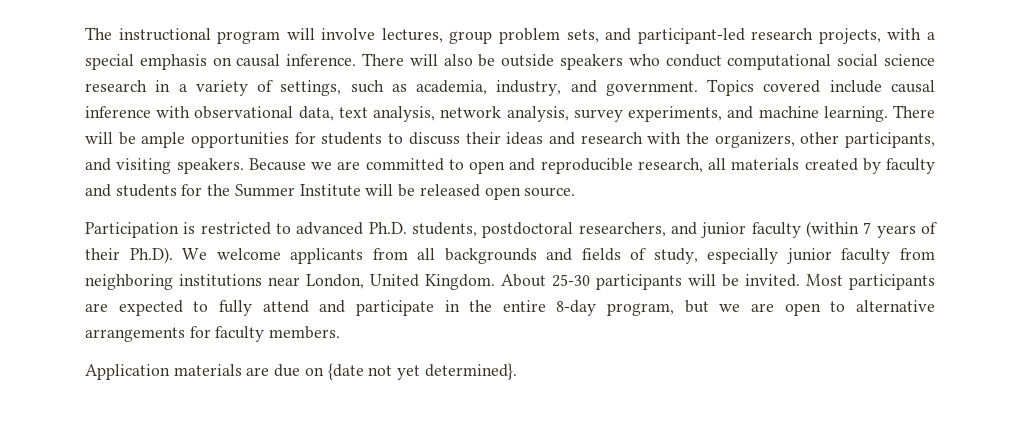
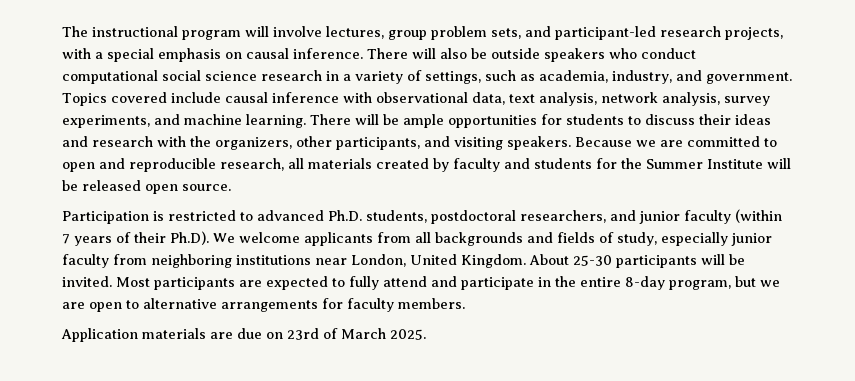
- Application materials are due on {date not yet determined}.
+ Application materials are due on 23rd of March 2025.

